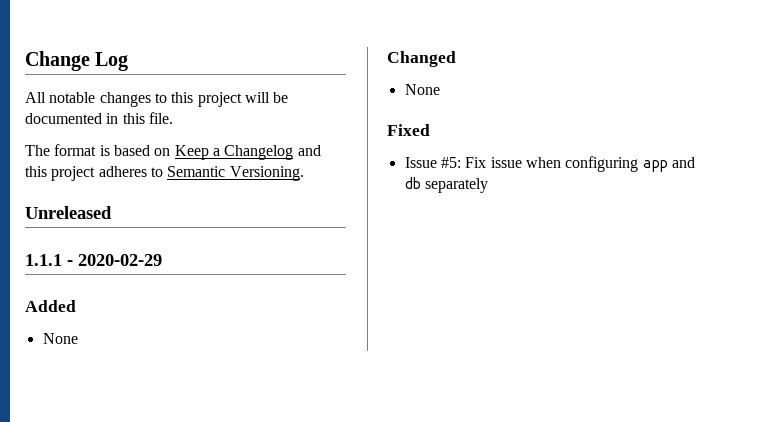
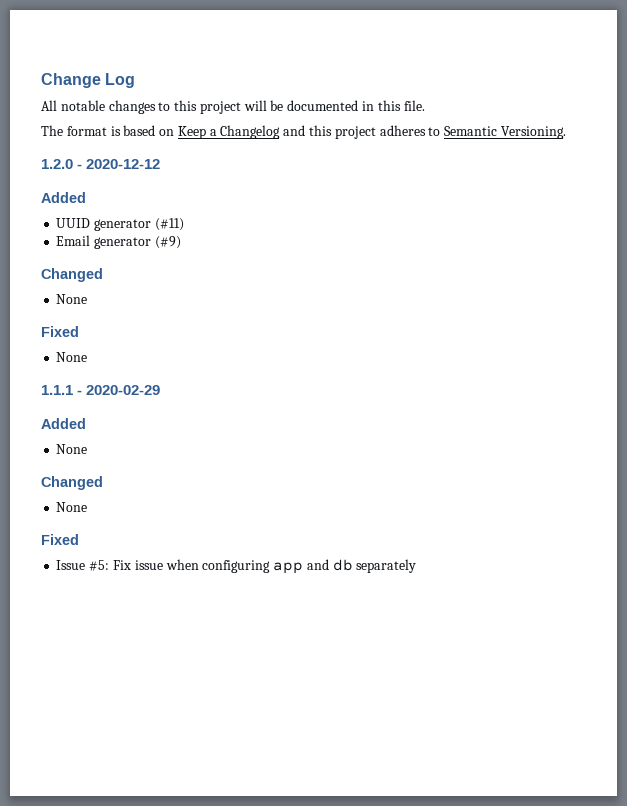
- Unreleased
+ 1.2.0 - 2020-12-12
+ Added
+ UUID generator (#11)
+ Email generator (#9)
+ Changed
+ None
+ Fixed
+ None

